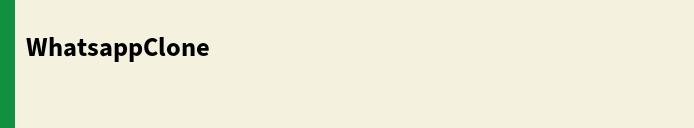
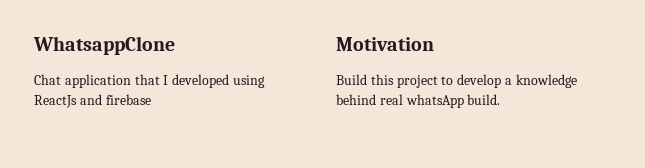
+ Chat application that I developed using ReactJs and firebase
+ Motivation
+ Build this project to develop a knowledge behind real whatsApp build.

